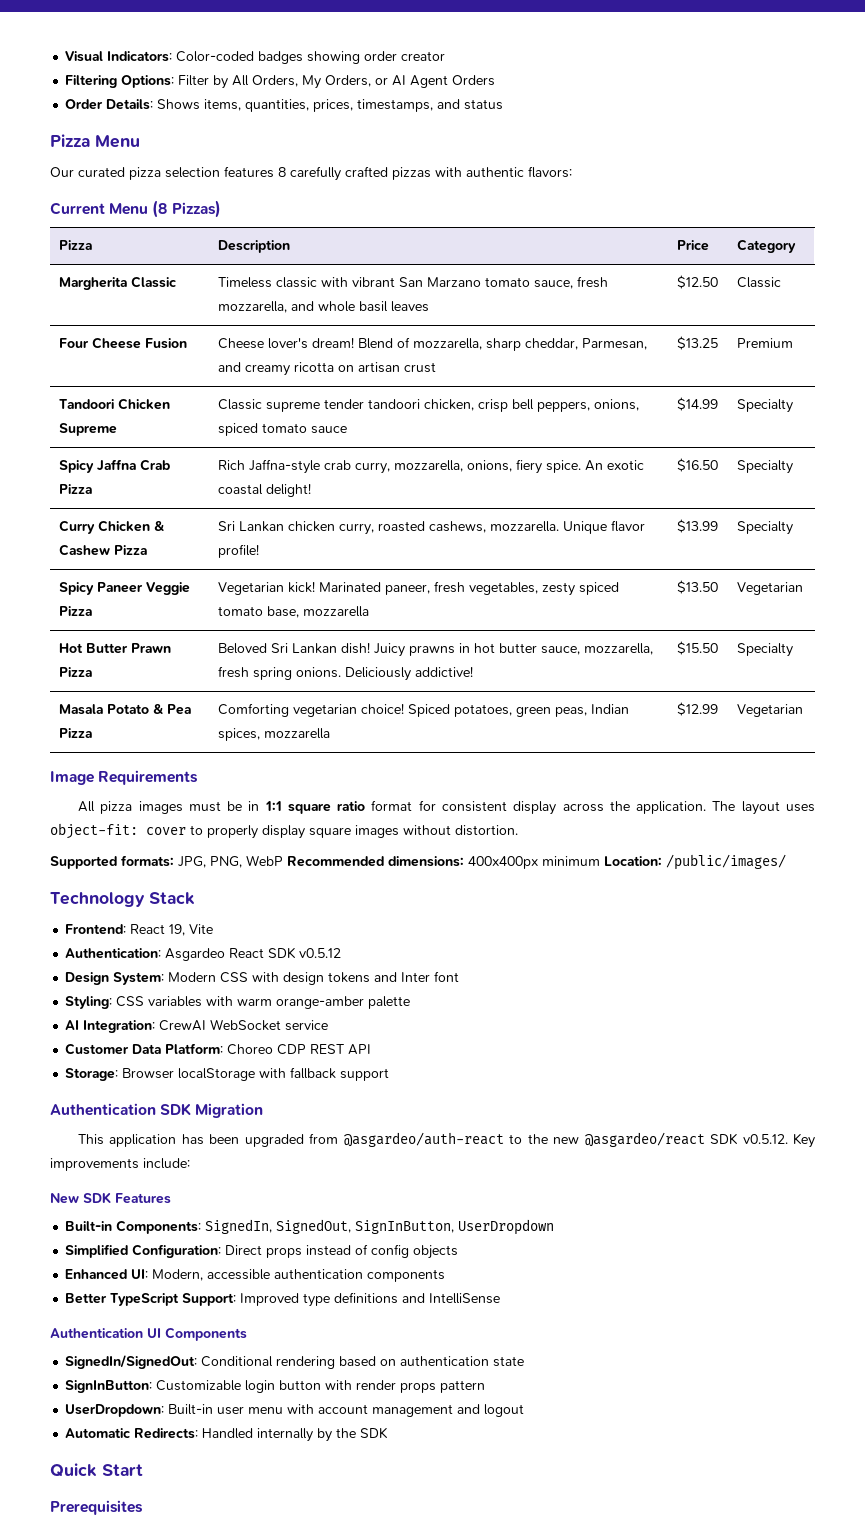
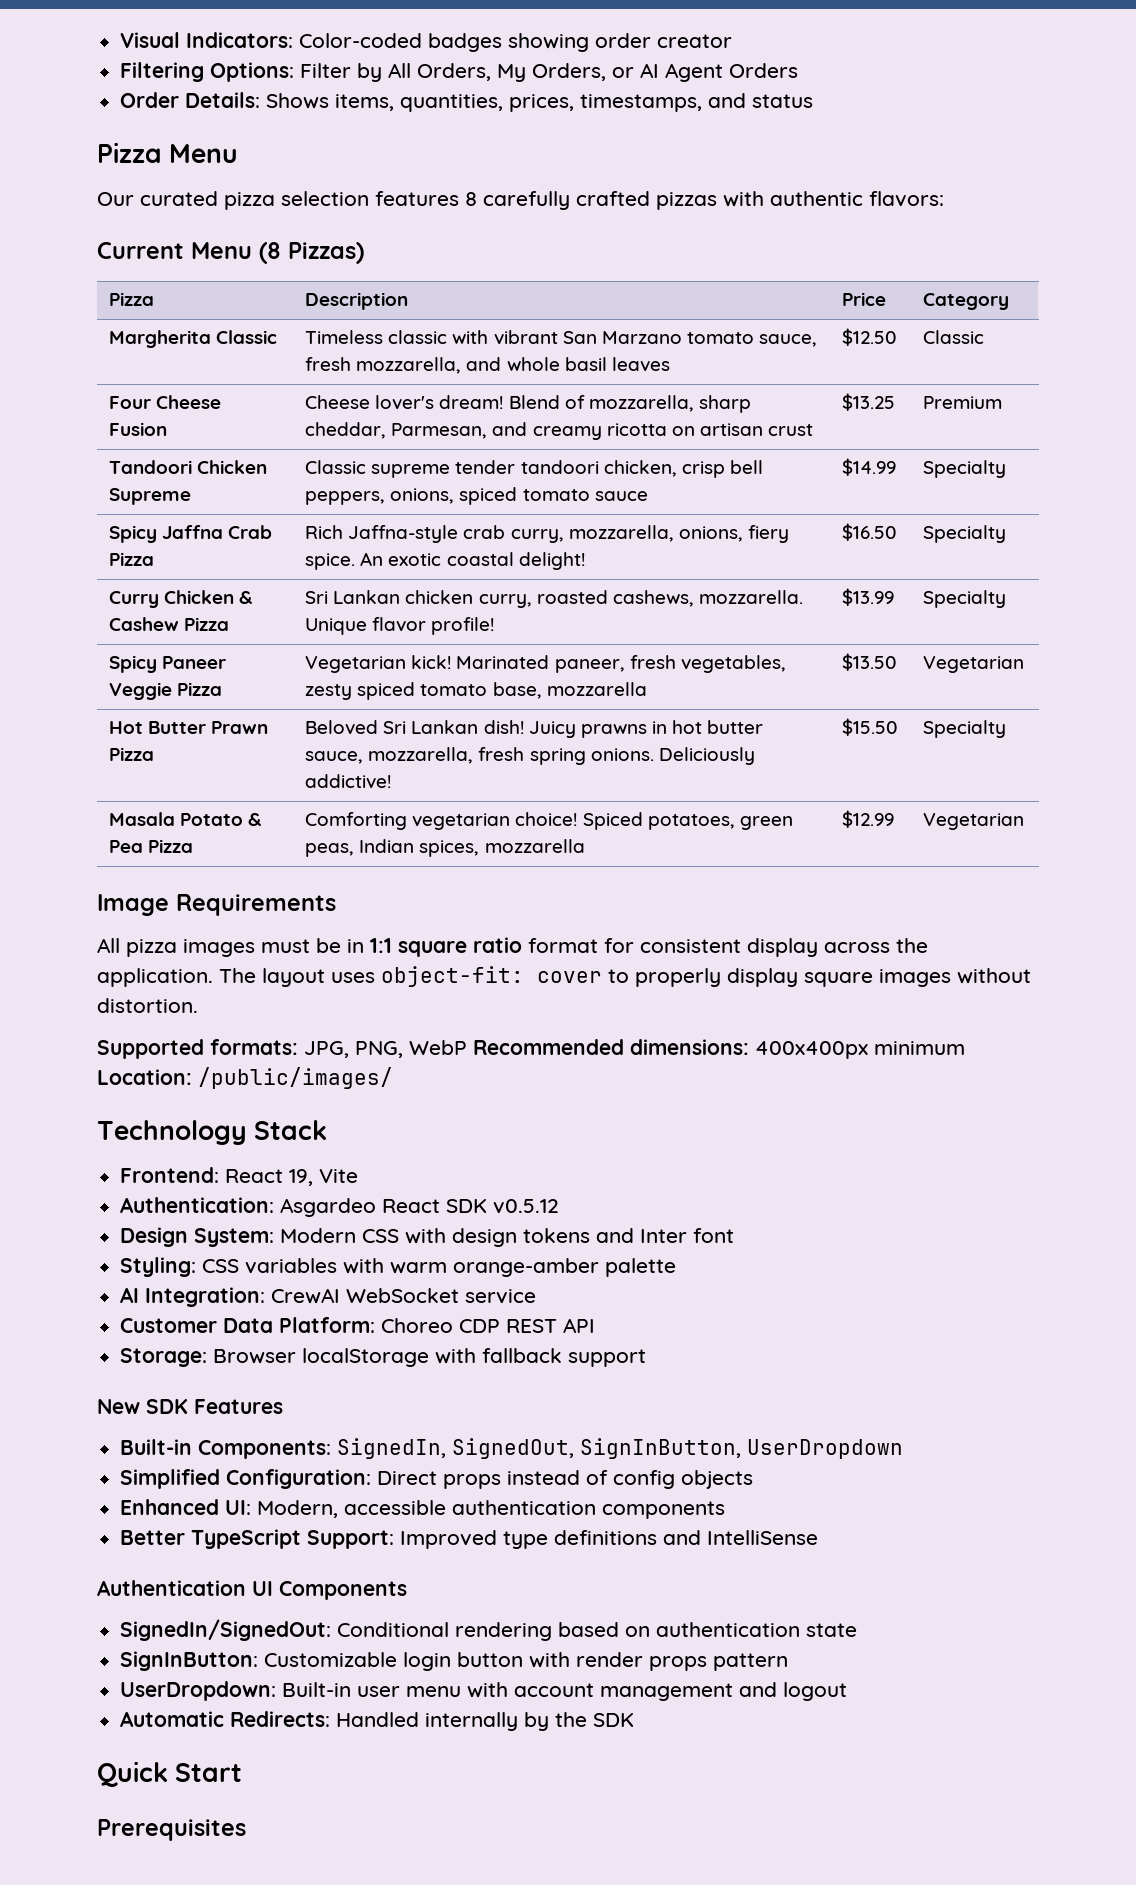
- Authentication SDK Migration
- This application has been upgraded from @asgardeo/auth-react to the new @asgardeo/react SDK v0.5.12. Key improvements include:

